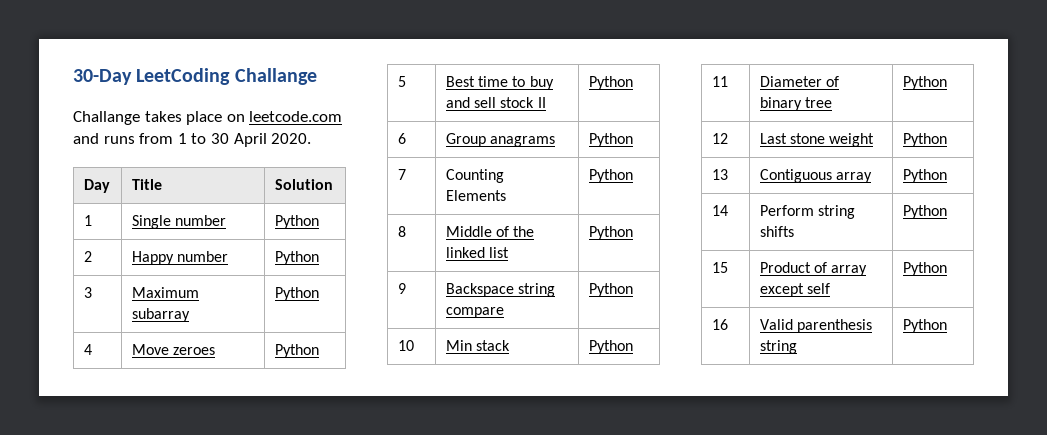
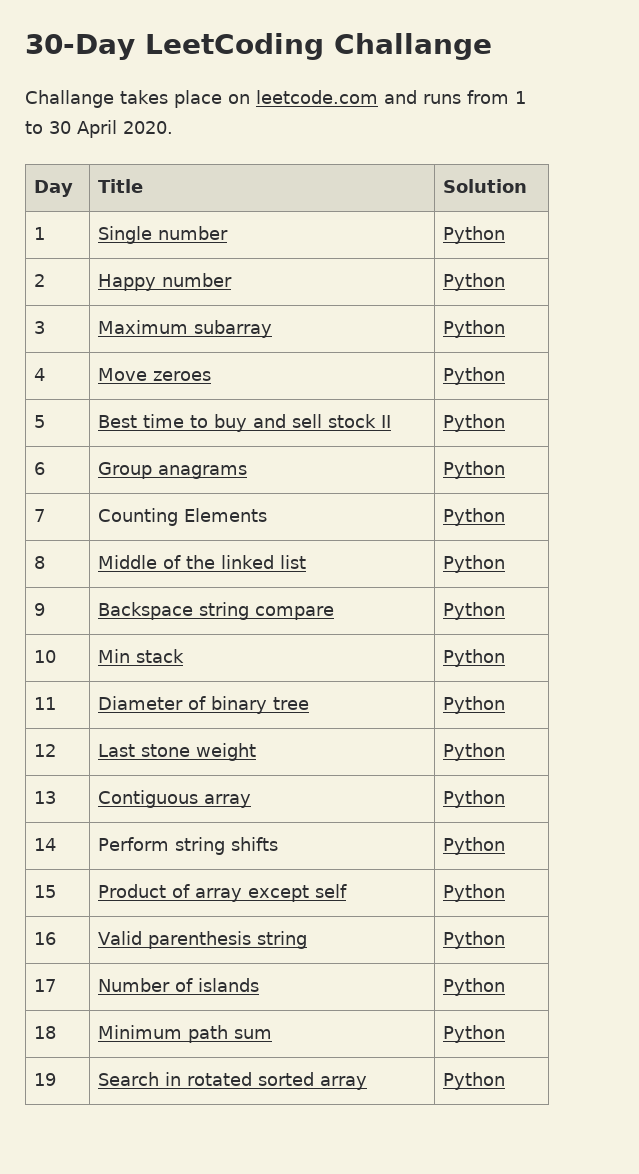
+ 17 | Number of islands | Python
+ 18 | Minimum path sum | Python
+ 19 | Search in rotated sorted array | Python

